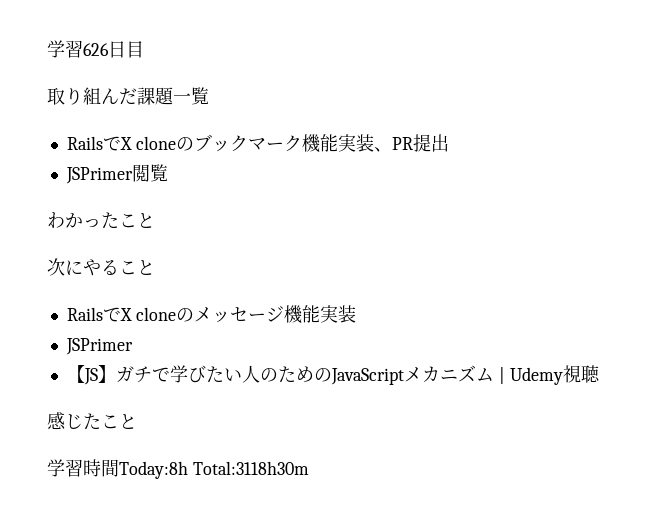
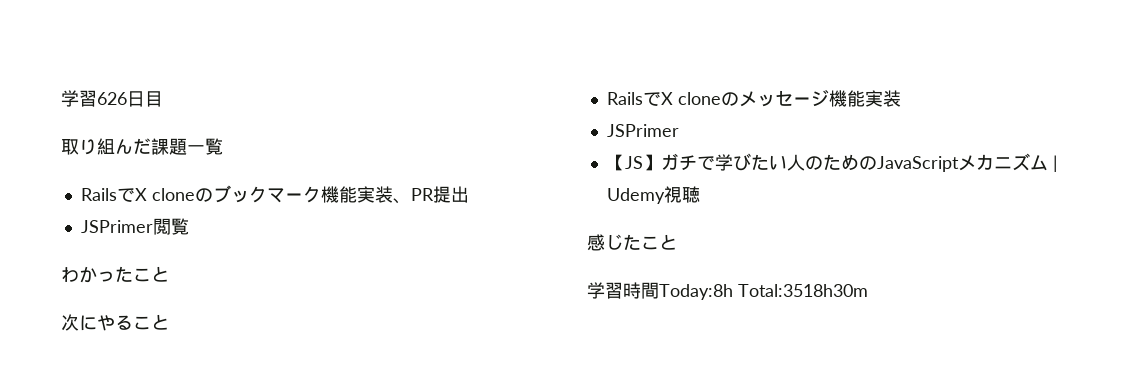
- 学習時間Today:8h Total:3118h30m
+ 学習時間Today:8h Total:3518h30m

